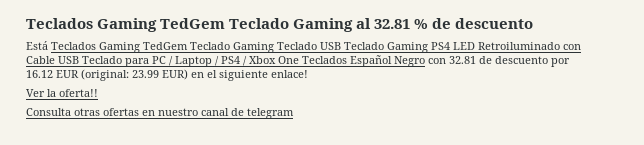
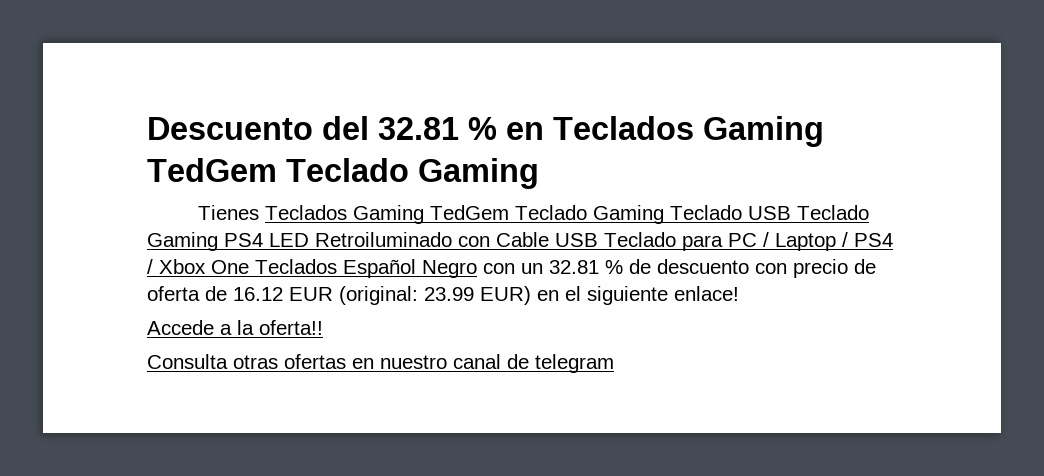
- Teclados Gaming TedGem Teclado Gaming al 32.81 % de descuento
- Está Teclados Gaming TedGem Teclado Gaming Teclado USB Teclado Gaming PS4 LED Retroiluminado con Cable USB Teclado para PC / Laptop / PS4 / Xbox One Teclados Español Negro con 32.81 de descuento por 16.12 EUR (original: 23.99 EUR) en el siguiente enlace!
+ Descuento del 32.81 % en Teclados Gaming TedGem Teclado Gaming
+ Tienes Teclados Gaming TedGem Teclado Gaming Teclado USB Teclado Gaming PS4 LED Retroiluminado con Cable USB Teclado para PC / Laptop / PS4 / Xbox One Teclados Español Negro con un 32.81 % de descuento con precio de oferta de 16.12 EUR (original: 23.99 EUR) en el siguiente enlace!
- Ver la oferta!!
+ Accede a la oferta!!

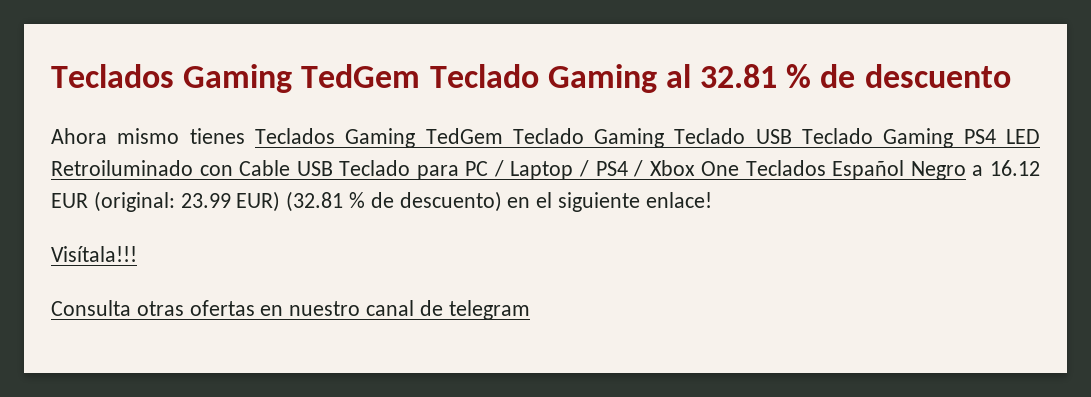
- Descuento del 32.81 % en Teclados Gaming TedGem Teclado Gaming
- Tienes Teclados Gaming TedGem Teclado Gaming Teclado USB Teclado Gaming PS4 LED Retroiluminado con Cable USB Teclado para PC / Laptop / PS4 / Xbox One Teclados Español Negro con un 32.81 % de descuento con precio de oferta de 16.12 EUR (original: 23.99 EUR) en el siguiente enlace!
+ Teclados Gaming TedGem Teclado Gaming al 32.81 % de descuento
+ Ahora mismo tienes Teclados Gaming TedGem Teclado Gaming Teclado USB Teclado Gaming PS4 LED Retroiluminado con Cable USB Teclado para PC / Laptop / PS4 / Xbox One Teclados Español Negro a 16.12 EUR (original: 23.99 EUR) (32.81 % de descuento) en el siguiente enlace!
- Accede a la oferta!!
+ Visítala!!!

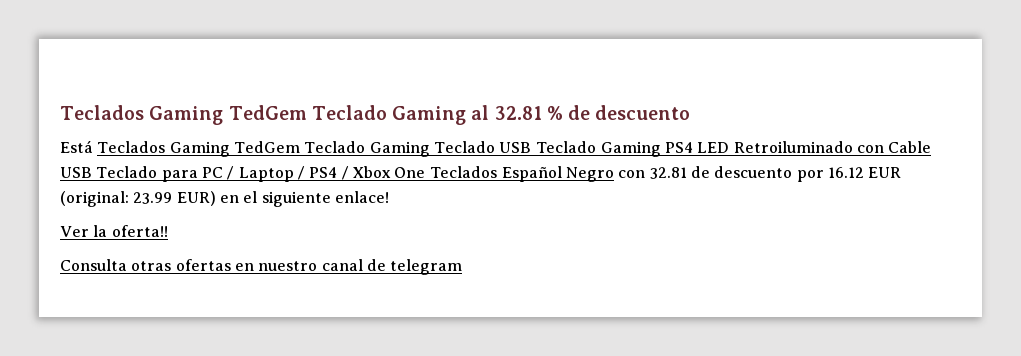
- Ahora mismo tienes Teclados Gaming TedGem Teclado Gaming Teclado USB Teclado Gaming PS4 LED Retroiluminado con Cable USB Teclado para PC / Laptop / PS4 / Xbox One Teclados Español Negro a 16.12 EUR (original: 23.99 EUR) (32.81 % de descuento) en el siguiente enlace!
+ Está Teclados Gaming TedGem Teclado Gaming Teclado USB Teclado Gaming PS4 LED Retroiluminado con Cable USB Teclado para PC / Laptop / PS4 / Xbox One Teclados Español Negro con 32.81 de descuento por 16.12 EUR (original: 23.99 EUR) en el siguiente enlace!
- Visítala!!!
+ Ver la oferta!!

